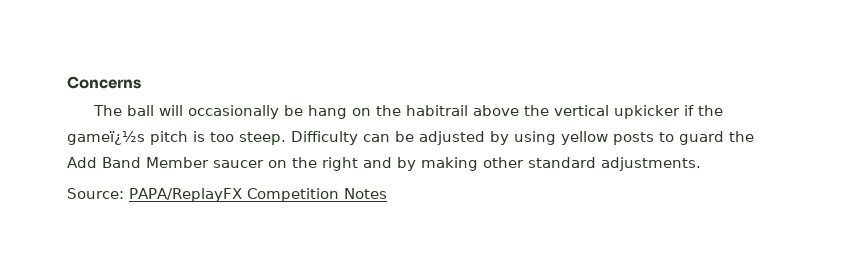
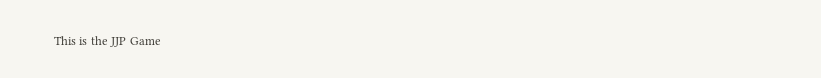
- Concerns
- The ball will occasionally be hang on the habitrail above the vertical upkicker if the gameï¿½s pitch is too steep. Difficulty can be adjusted by using yellow posts to guard the Add Band Member saucer on the right and by making other standard adjustments.
- Source: PAPA/ReplayFX Competition Notes
+ This is the JJP Game

